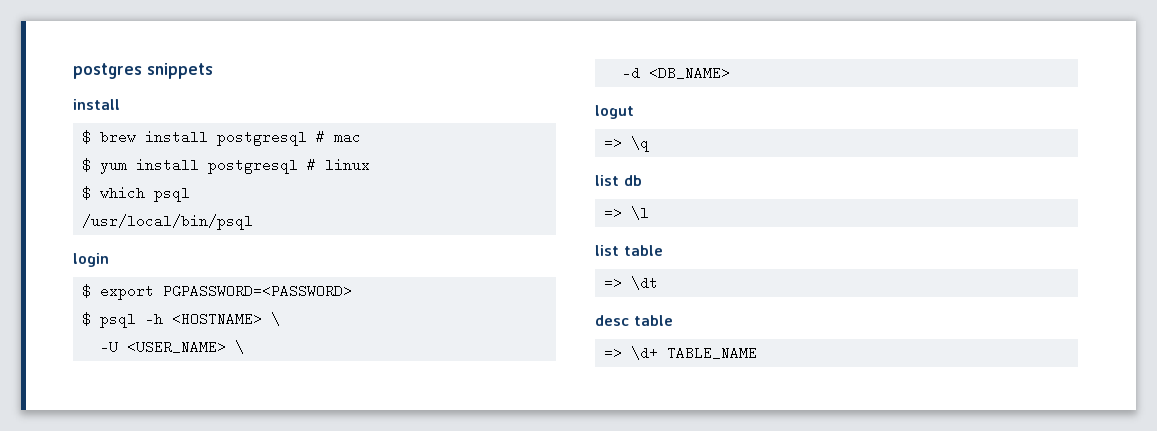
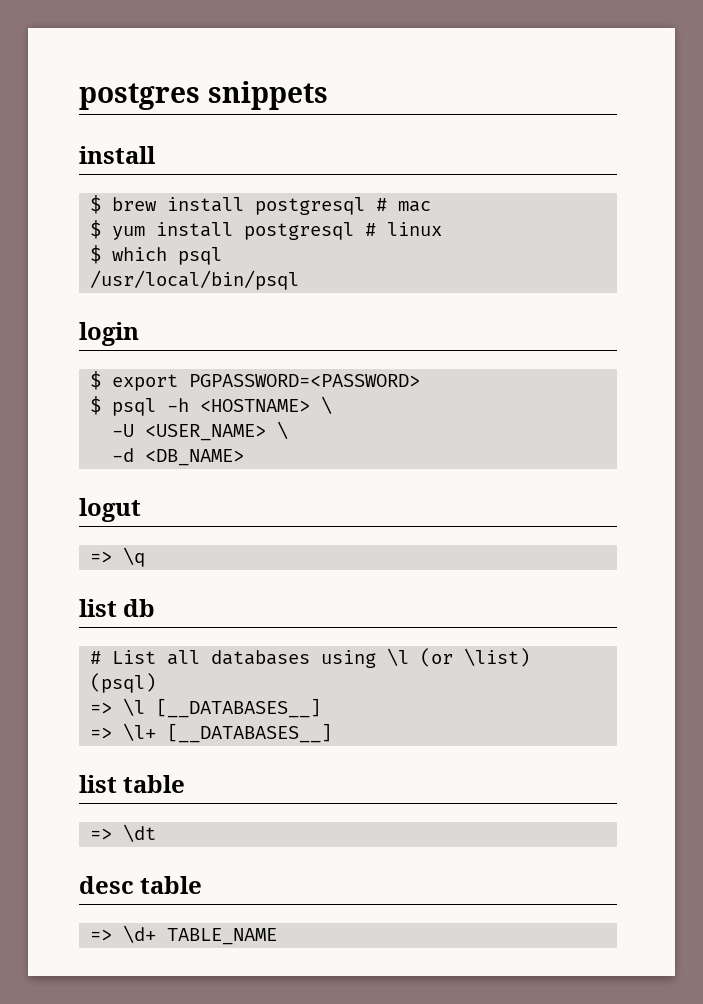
- => \l
+ # List all databases using \l (or \list) (psql)
+ => \l [__DATABASES__]
+ => \l+ [__DATABASES__]

